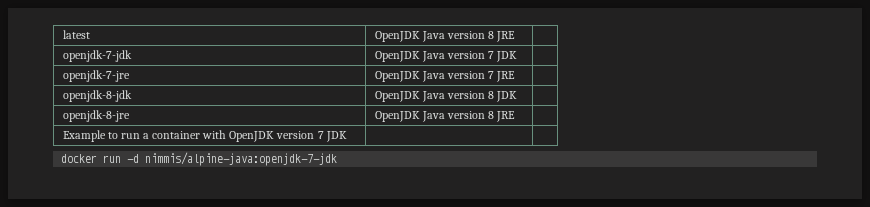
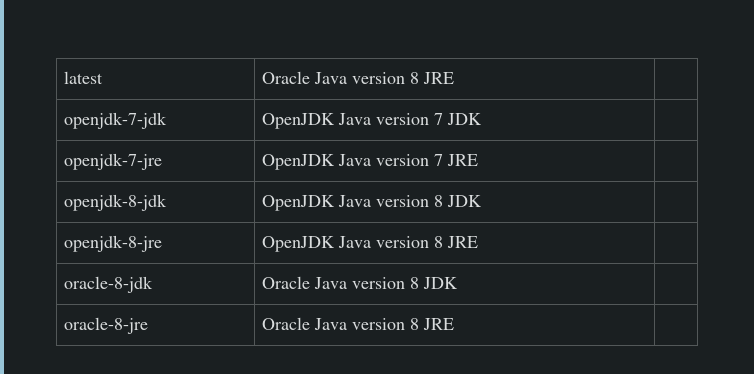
- latest | OpenJDK Java version 8 JRE |
+ latest | Oracle Java version 8 JRE |
- Example to run a container with OpenJDK version 7 JDK | |
- docker run -d nimmis/alpine-java:openjdk-7-jdk
+ oracle-8-jdk | Oracle Java version 8 JDK |
+ oracle-8-jre | Oracle Java version 8 JRE |

